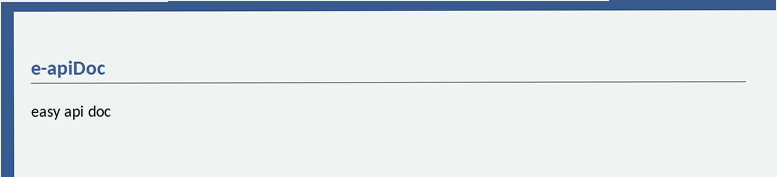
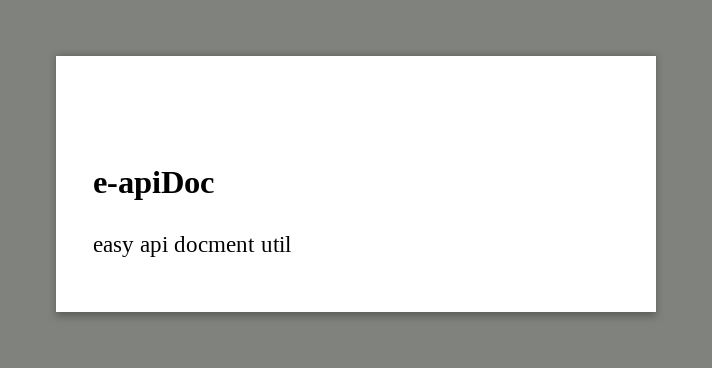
- easy api doc
+ easy api docment util

